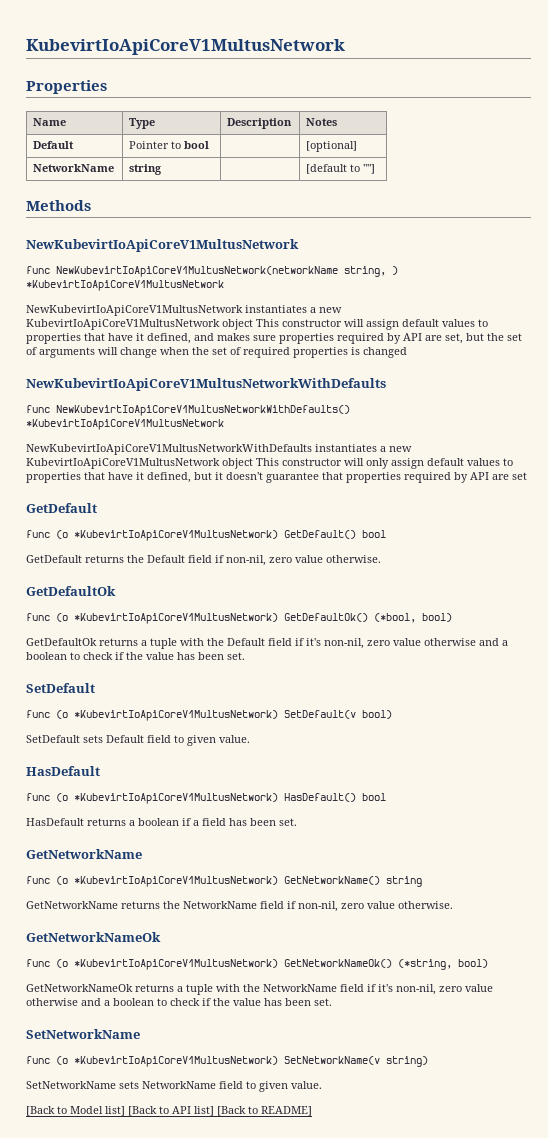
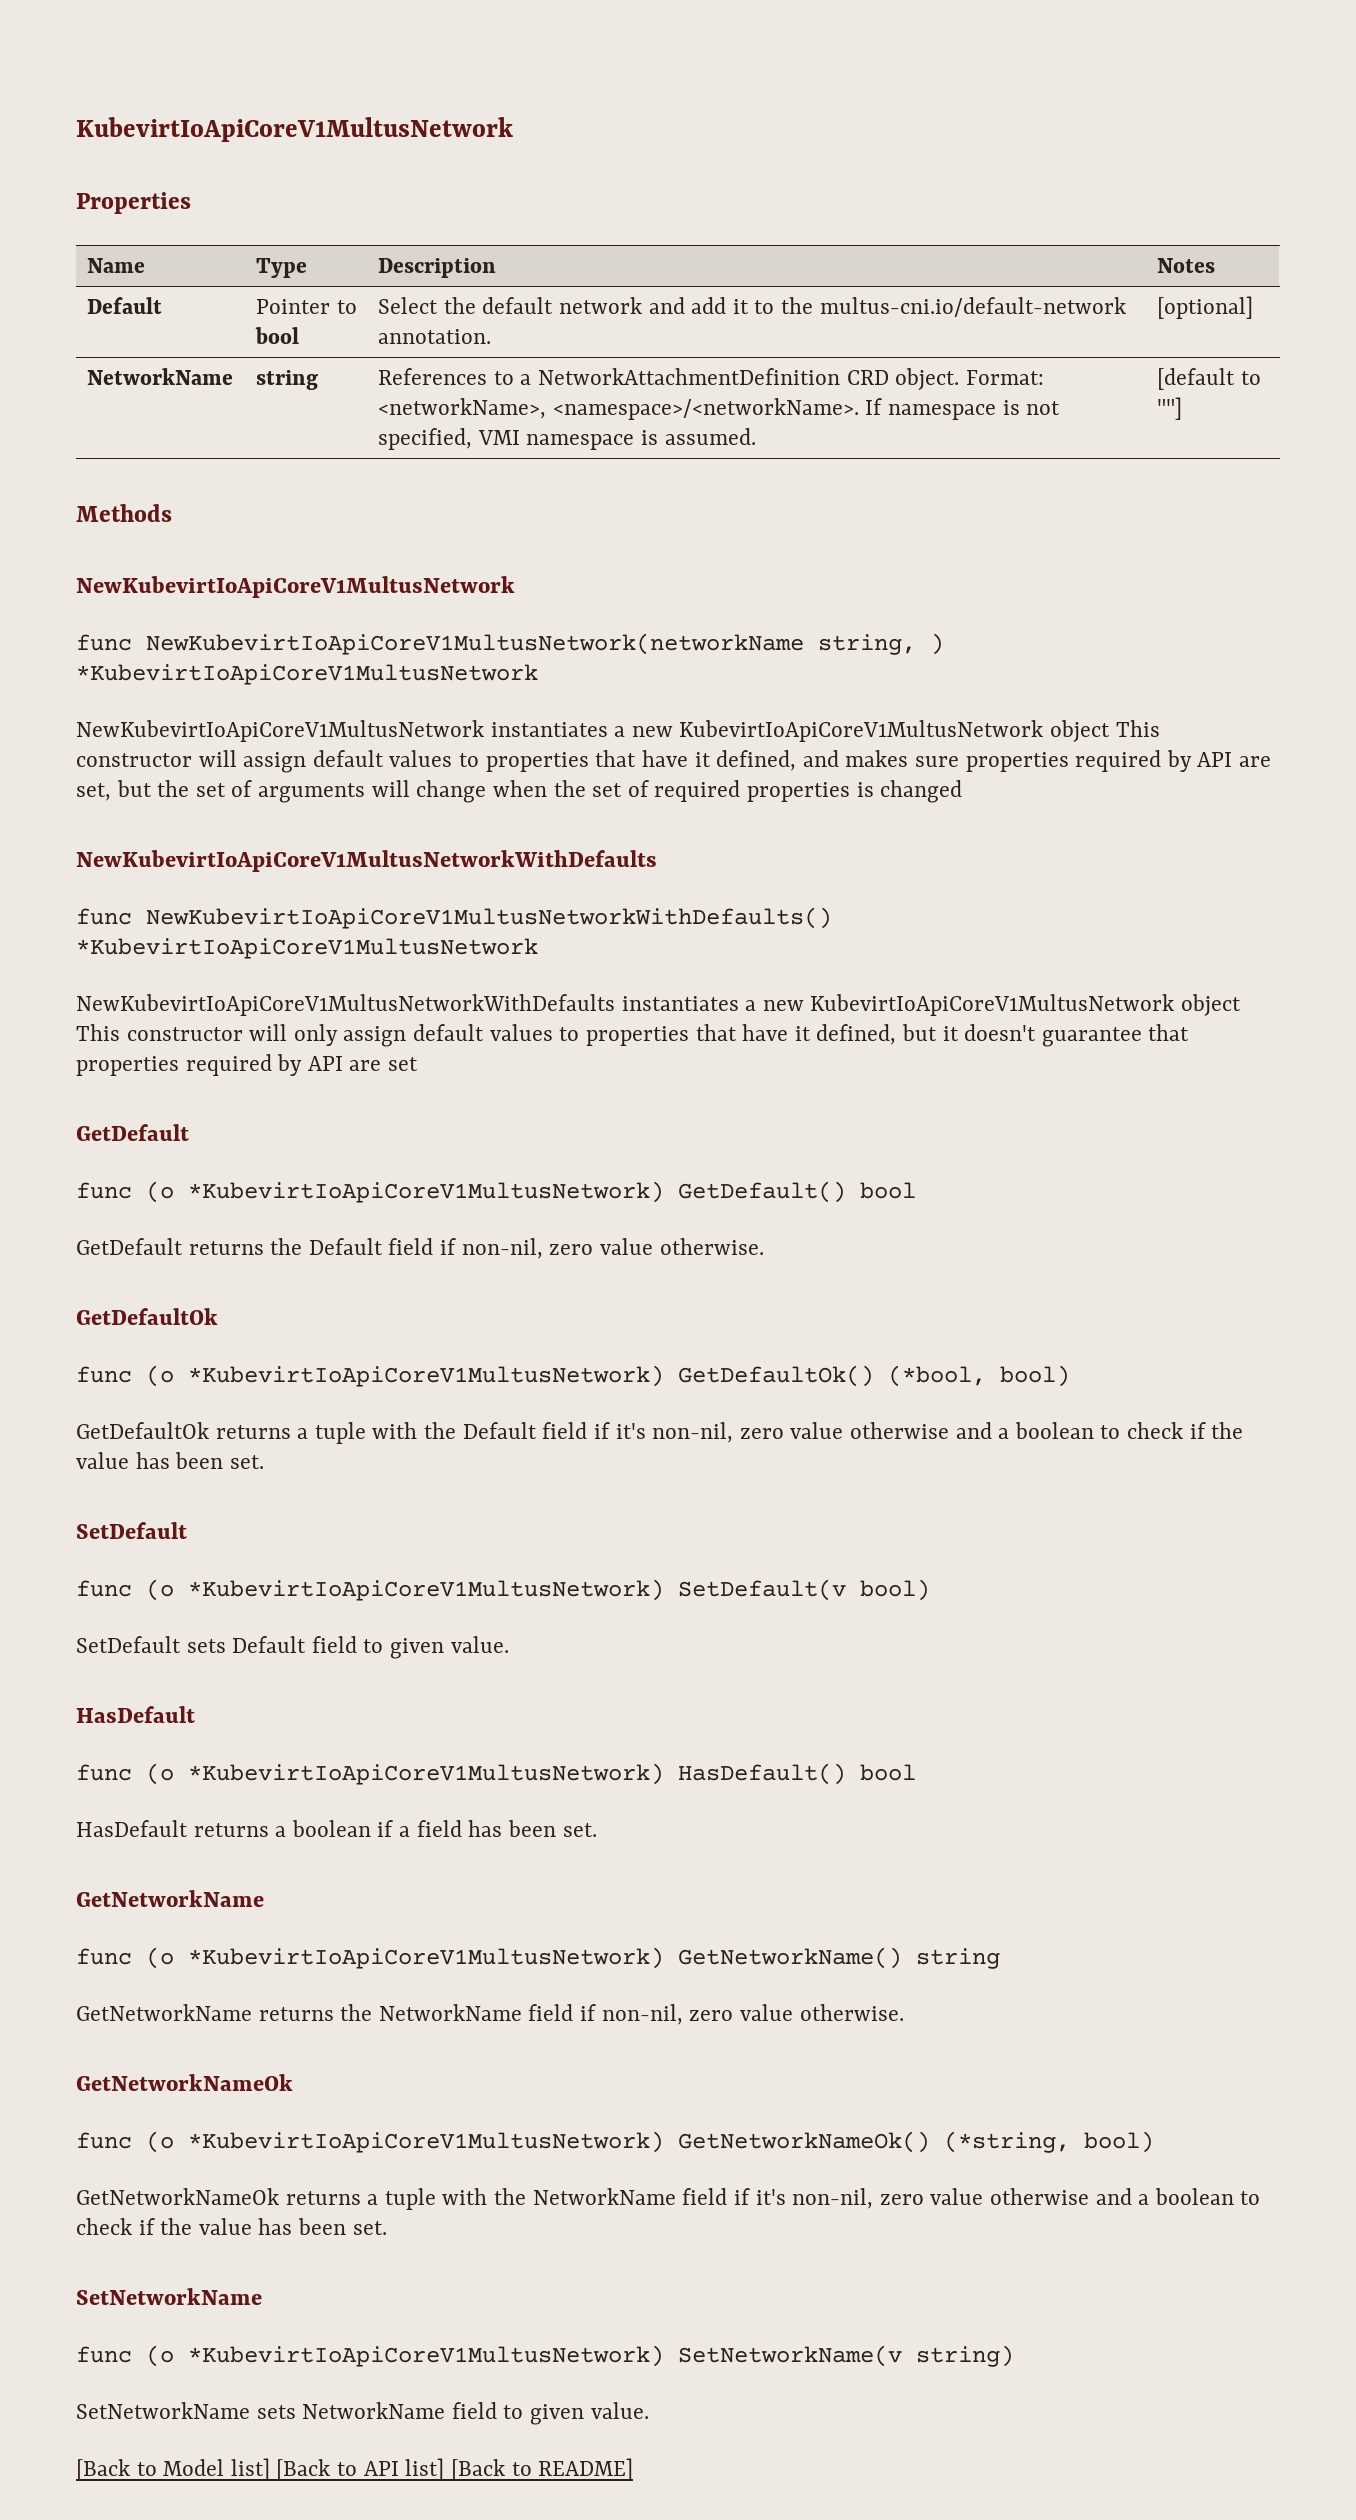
- Default | Pointer to bool | | [optional]
- NetworkName | string | | [default to ""]
+ Default | Pointer to bool | Select the default network and add it to the multus-cni.io/default-network annotation. | [optional]
+ NetworkName | string | References to a NetworkAttachmentDefinition CRD object. Format: <networkName>, <namespace>/<networkName>. If namespace is not specified, VMI namespace is assumed. | [default to ""]

